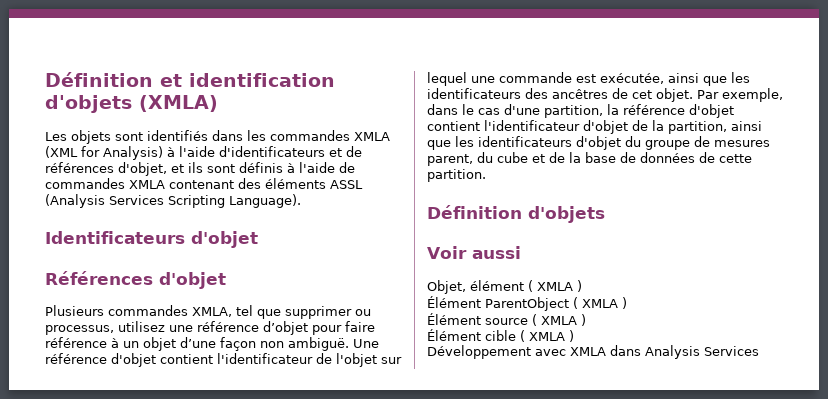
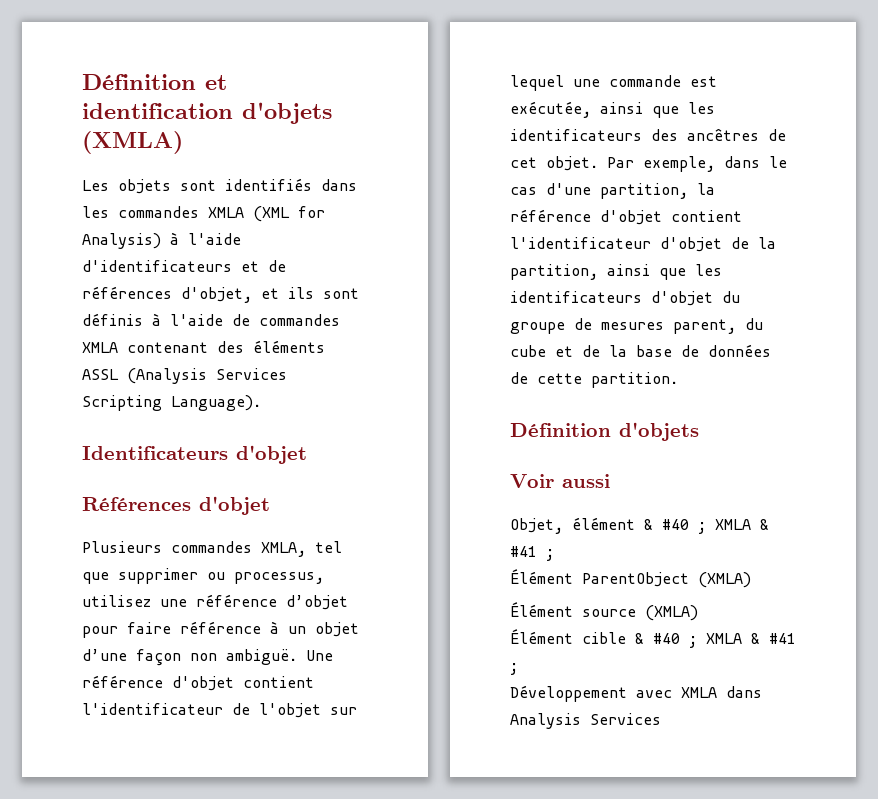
- Objet, élément ( XMLA )
+ Objet, élément & #40 ; XMLA & #41 ;
- Élément ParentObject ( XMLA )
+ Élément ParentObject (XMLA)
- Élément source ( XMLA )
+ Élément source (XMLA)
- Élément cible ( XMLA )
+ Élément cible & #40 ; XMLA & #41 ;

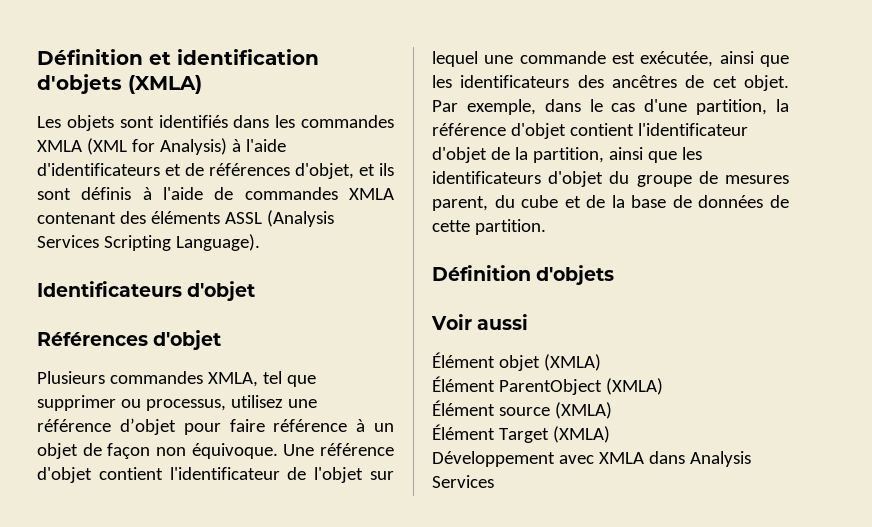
- Plusieurs commandes XMLA, tel que supprimer ou processus, utilisez une référence d’objet pour faire référence à un objet d’une façon non ambiguë.
+ Plusieurs commandes XMLA, tel que supprimer ou processus, utilisez une référence d’objet pour faire référence à un objet de façon non équivoque.
- Objet, élément & #40 ; XMLA & #41 ;
+ Élément objet (XMLA)
- Élément cible & #40 ; XMLA & #41 ;
+ Élément Target (XMLA)

